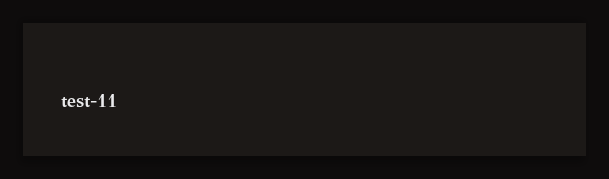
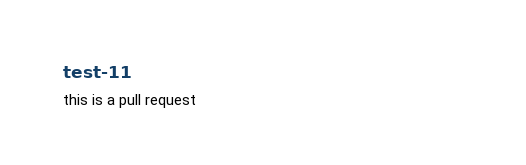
+ this is a pull request

